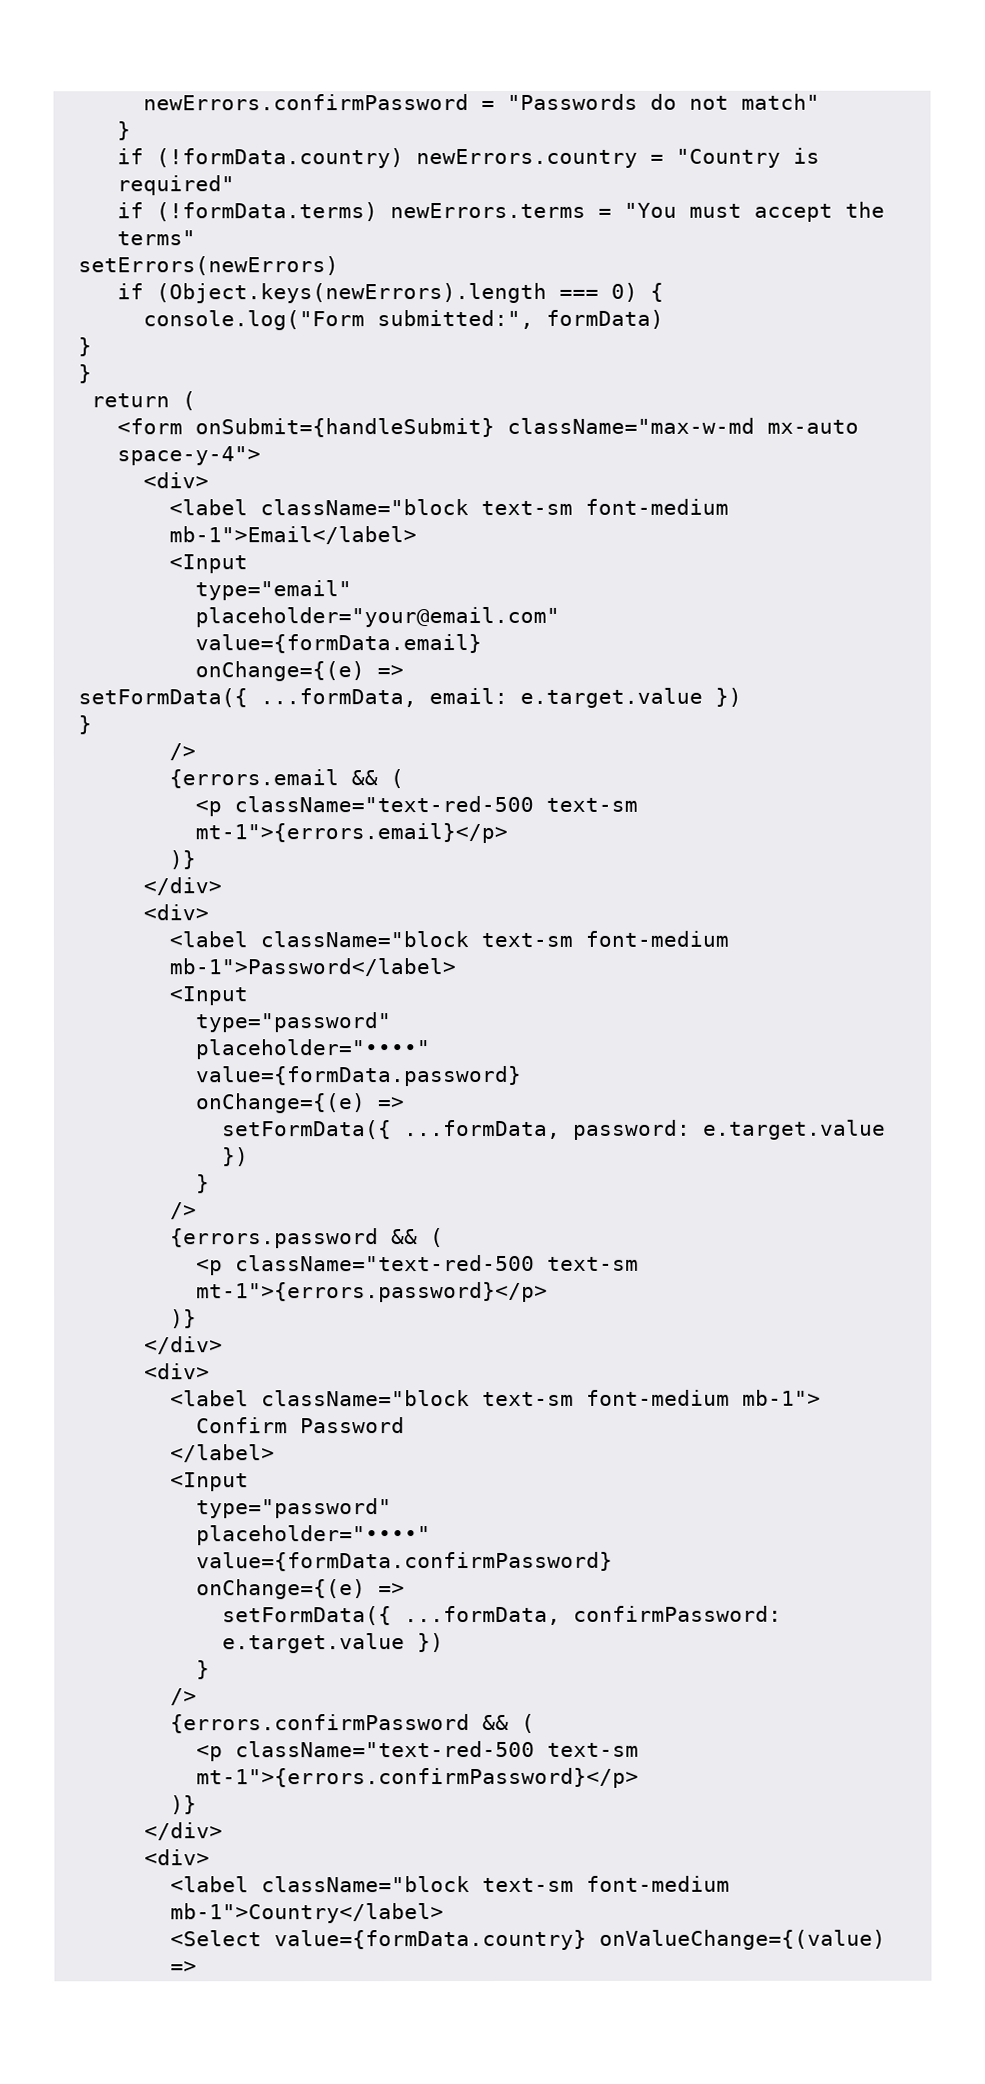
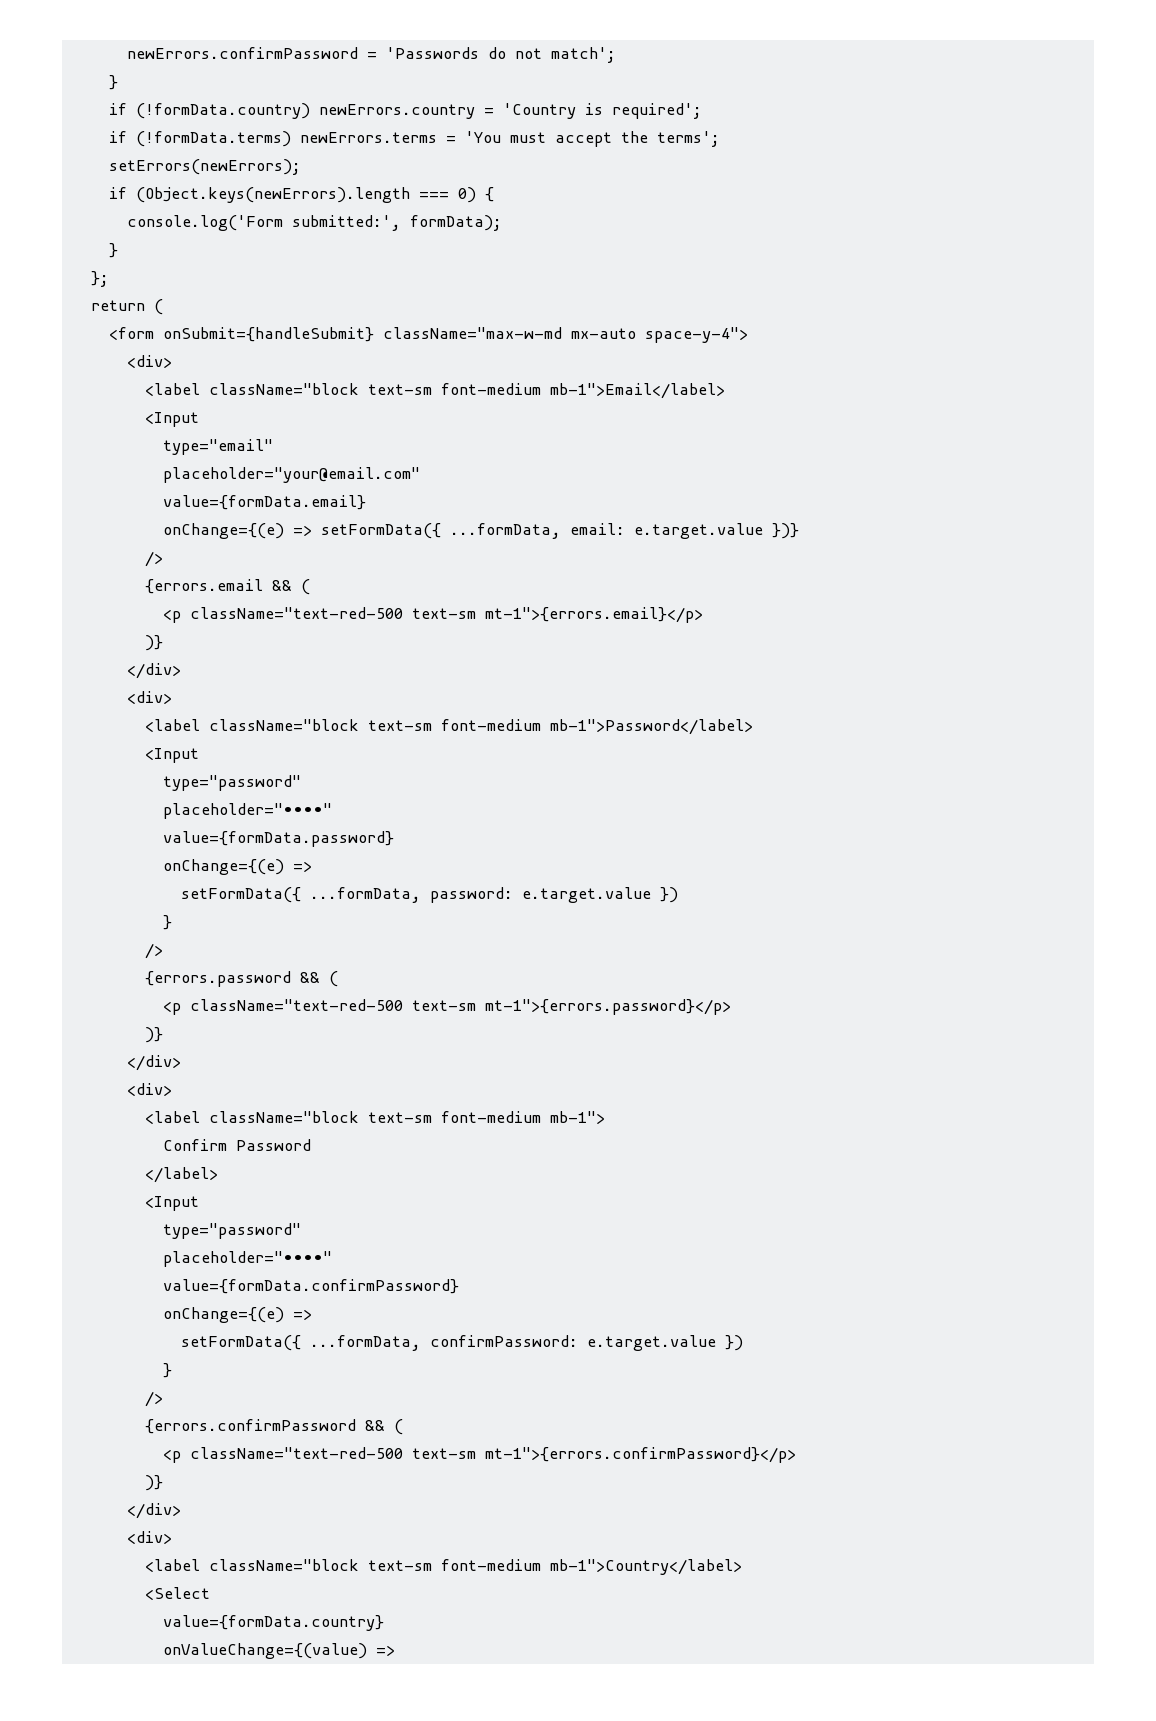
- newErrors.confirmPassword = "Passwords do not match"
+ newErrors.confirmPassword = 'Passwords do not match';
- if (!formData.country) newErrors.country = "Country is required"
+ if (!formData.country) newErrors.country = 'Country is required';
- if (!formData.terms) newErrors.terms = "You must accept the terms"
- setErrors(newErrors)
+ if (!formData.terms) newErrors.terms = 'You must accept the terms';
+ setErrors(newErrors);
- console.log("Form submitted:", formData)
+ console.log('Form submitted:', formData);
  }
- }
+ };
  value={formData.email}
- onChange={(e) =>
- setFormData({ ...formData, email: e.target.value })
- }
+ onChange={(e) => setFormData({ ...formData, email: e.target.value })}
- <Select value={formData.country} onValueChange={(value) =>
+ <Select
+ value={formData.country}
+ onValueChange={(value) =>

